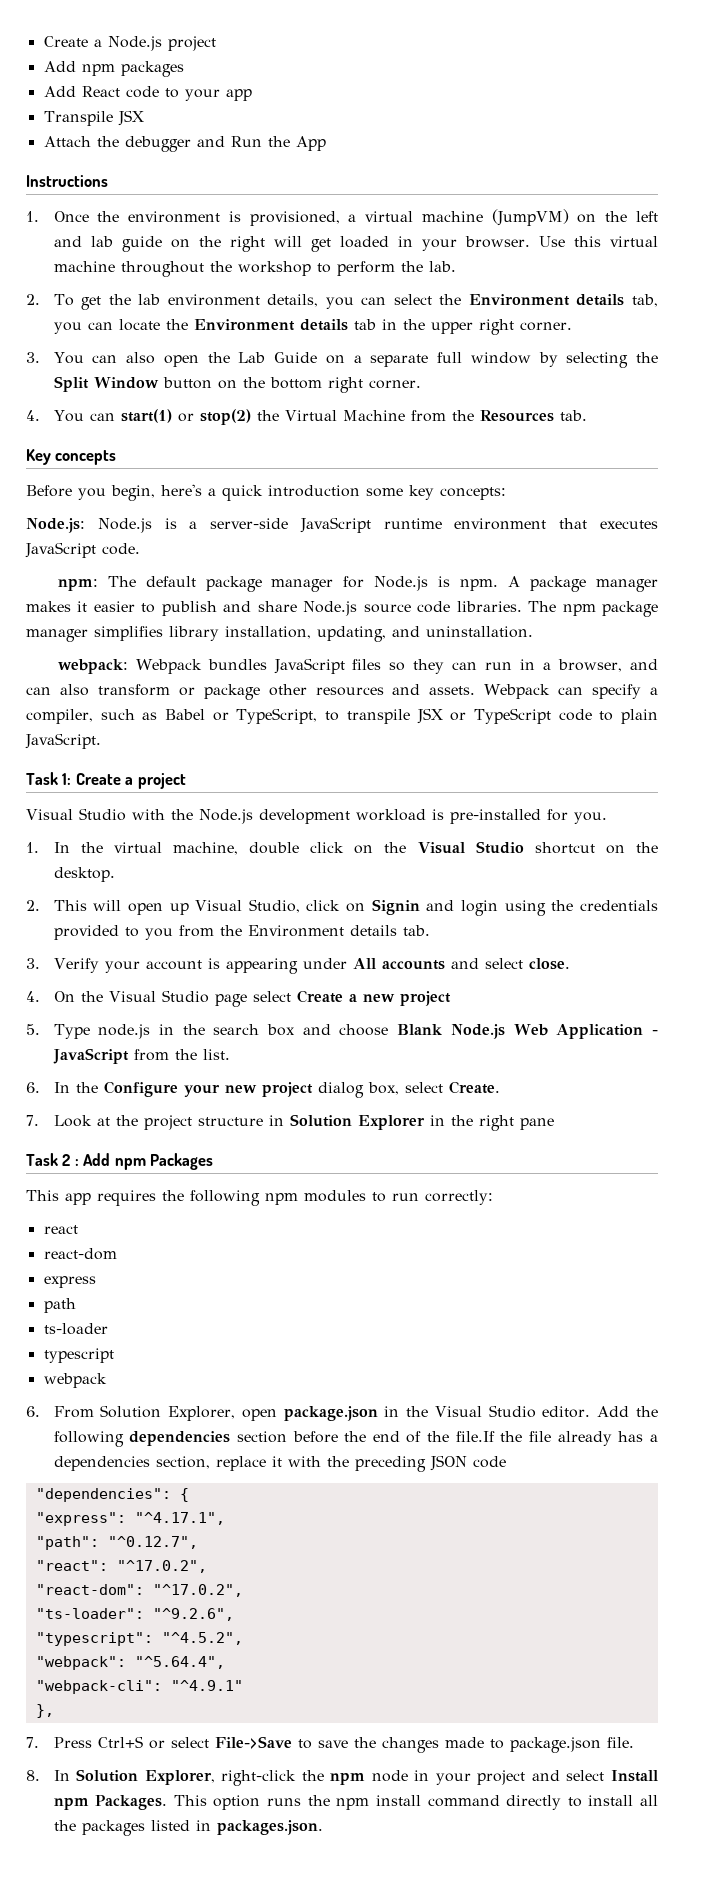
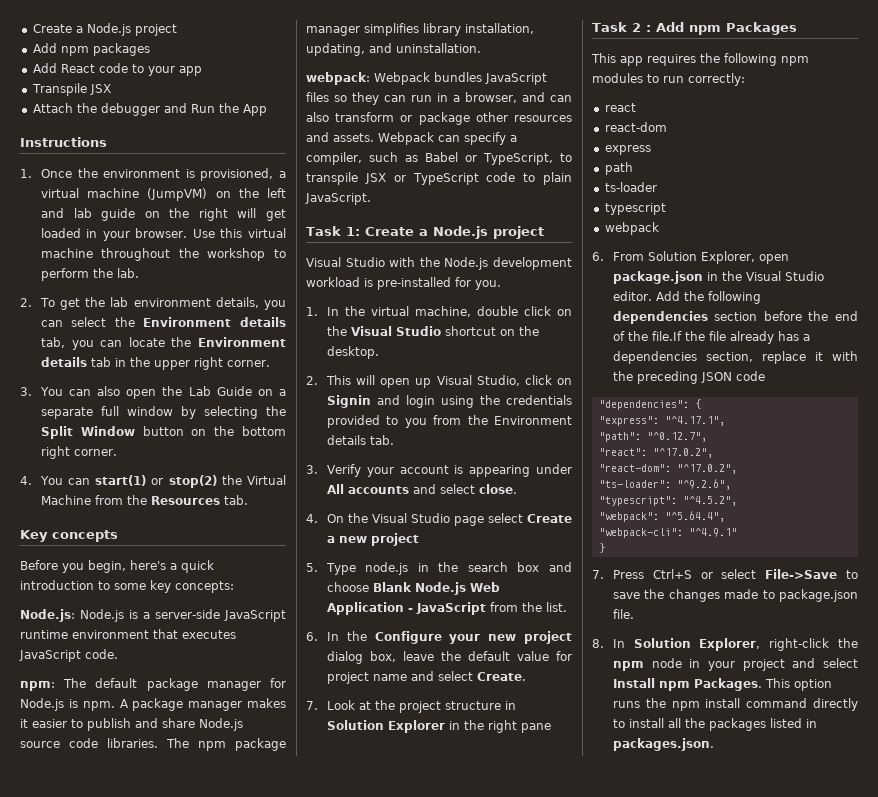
- Before you begin, here's a quick introduction some key concepts:
+ Before you begin, here's a quick introduction to some key concepts:
- Task 1: Create a project
+ Task 1: Create a Node.js project
- 6. In the Configure your new project dialog box, select Create.
+ 6. In the Configure your new project dialog box, leave the default value for project name and select Create.
- },
+ }

